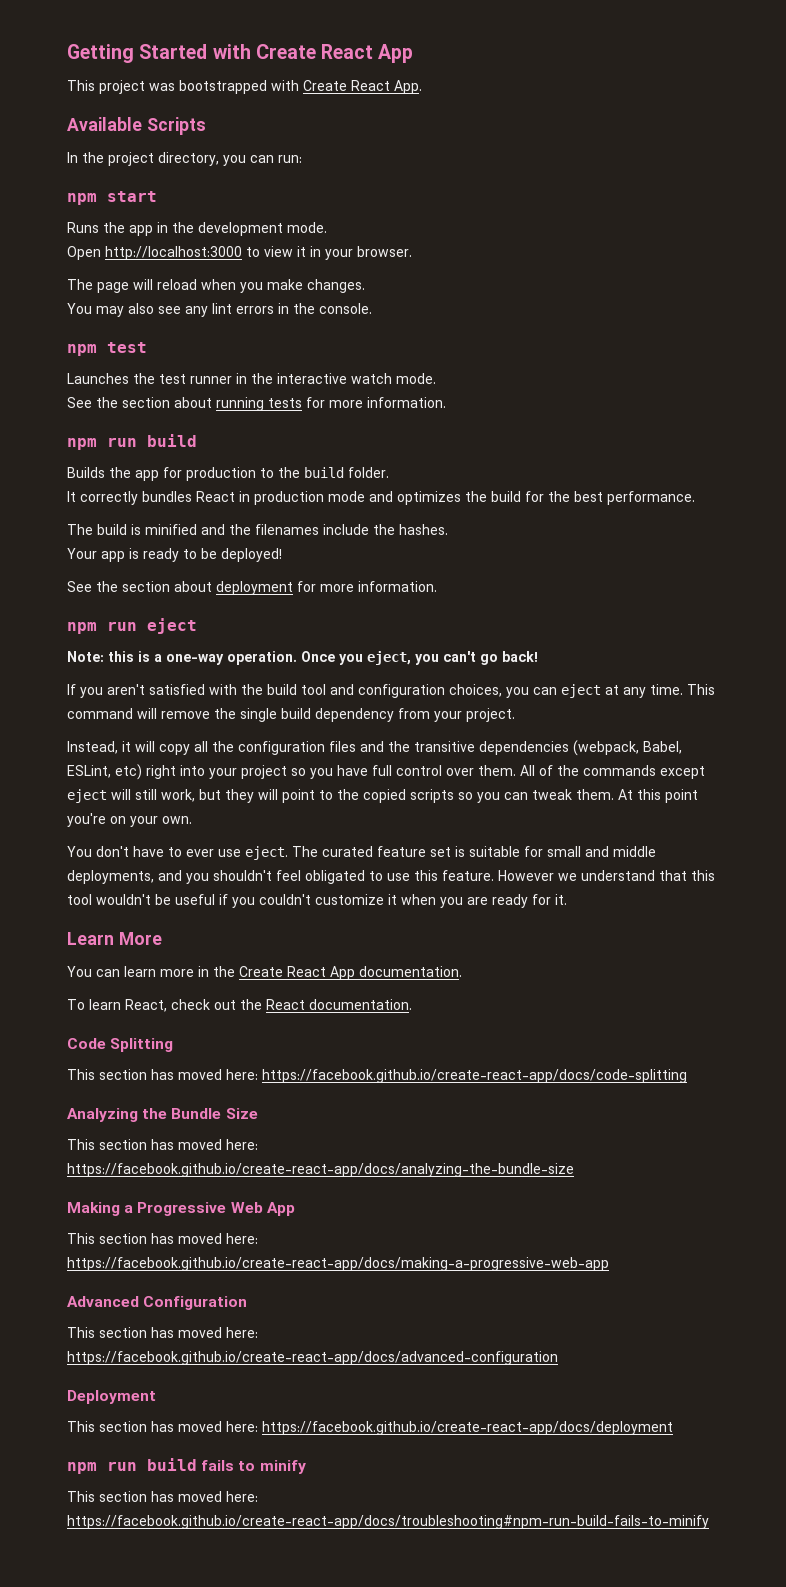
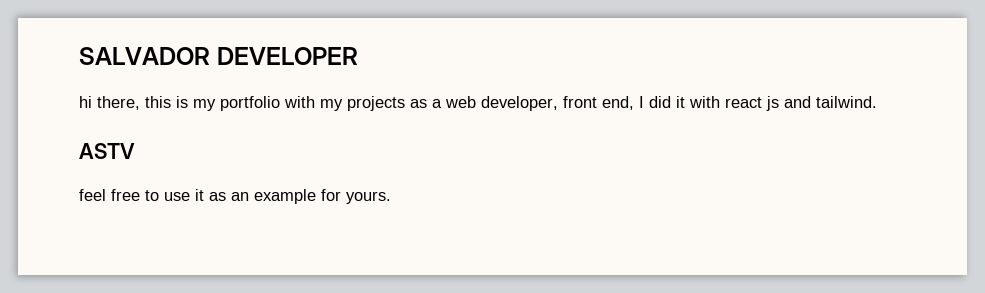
- Getting Started with Create React App
- This project was bootstrapped with Create React App.
- Available Scripts
- In the project directory, you can run:
- npm start
- Runs the app in the development mode.
- Open http://localhost:3000 to view it in your browser.
- The page will reload when you make changes.
- You may also see any lint errors in the console.
- npm test
- Launches the test runner in the interactive watch mode.
- See the section about running tests for more information.
- npm run build
- Builds the app for production to the build folder.
- It correctly bundles React in production mode and optimizes the build for the best performance.
- The build is minified and the filenames include the hashes.
- Your app is ready to be deployed!
- See the section about deployment for more information.
- npm run eject
- Note: this is a one-way operation. Once you eject, you can't go back!
- If you aren't satisfied with the build tool and configuration choices, you can eject at any time. This command will remove the single build dependency from your project.
- Instead, it will copy all the configuration files and the transitive dependencies (webpack, Babel, ESLint, etc) right into your project so you have full control over them. All of the commands except eject will still work, but they will point to the copied scripts so you can tweak them. At this point you're on your own.
- You don't have to ever use eject. The curated feature set is suitable for small and middle deployments, and you shouldn't feel obligated to use this feature. However we understand that this tool wouldn't be useful if you couldn't customize it when you are ready for it.
- Learn More
- You can learn more in the Create React App documentation.
- To learn React, check out the React documentation.
- Code Splitting
- This section has moved here: https://facebook.github.io/create-react-app/docs/code-splitting
- Analyzing the Bundle Size
- This section has moved here: https://facebook.github.io/create-react-app/docs/analyzing-the-bundle-size
- Making a Progressive Web App
- This section has moved here: https://facebook.github.io/create-react-app/docs/making-a-progressive-web-app
- Advanced Configuration
- This section has moved here: https://facebook.github.io/create-react-app/docs/advanced-configuration
- Deployment
- This section has moved here: https://facebook.github.io/create-react-app/docs/deployment
- npm run build fails to minify
- This section has moved here: https://facebook.github.io/create-react-app/docs/troubleshooting#npm-run-build-fails-to-minify
+ SALVADOR DEVELOPER
+ hi there, this is my portfolio with my projects as a web developer, front end, I did it with react js and tailwind.
+ ASTV
+ feel free to use it as an example for yours.

